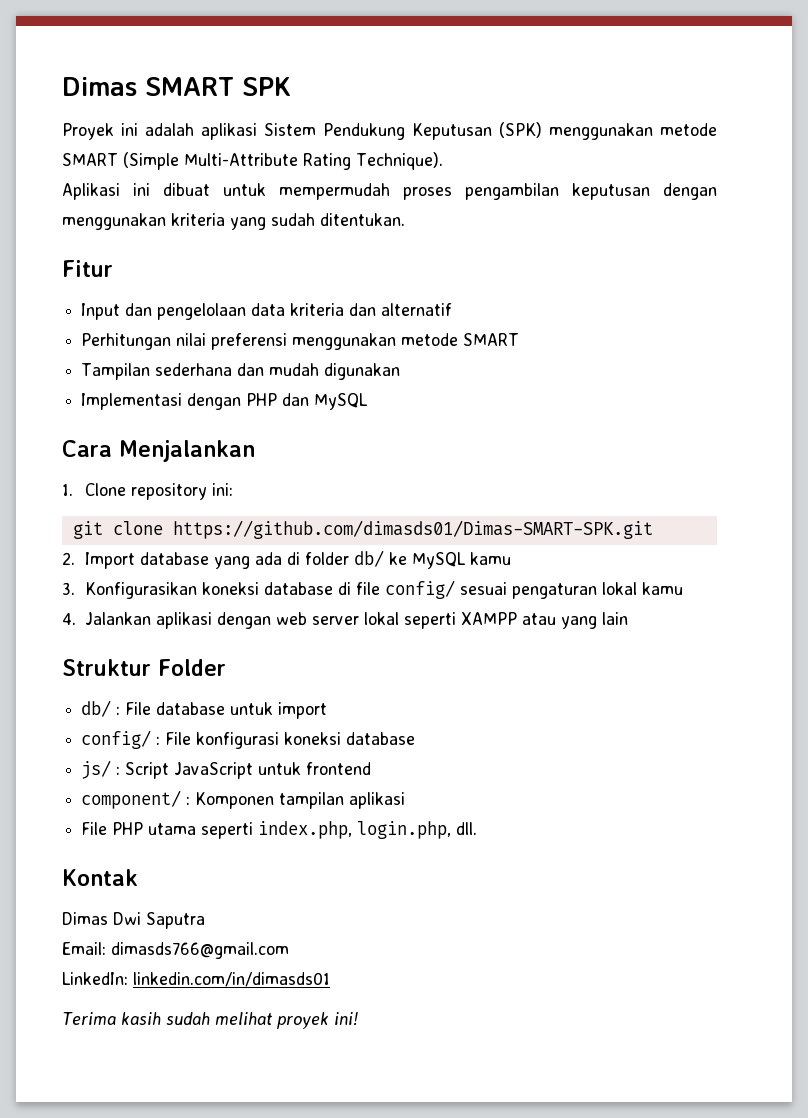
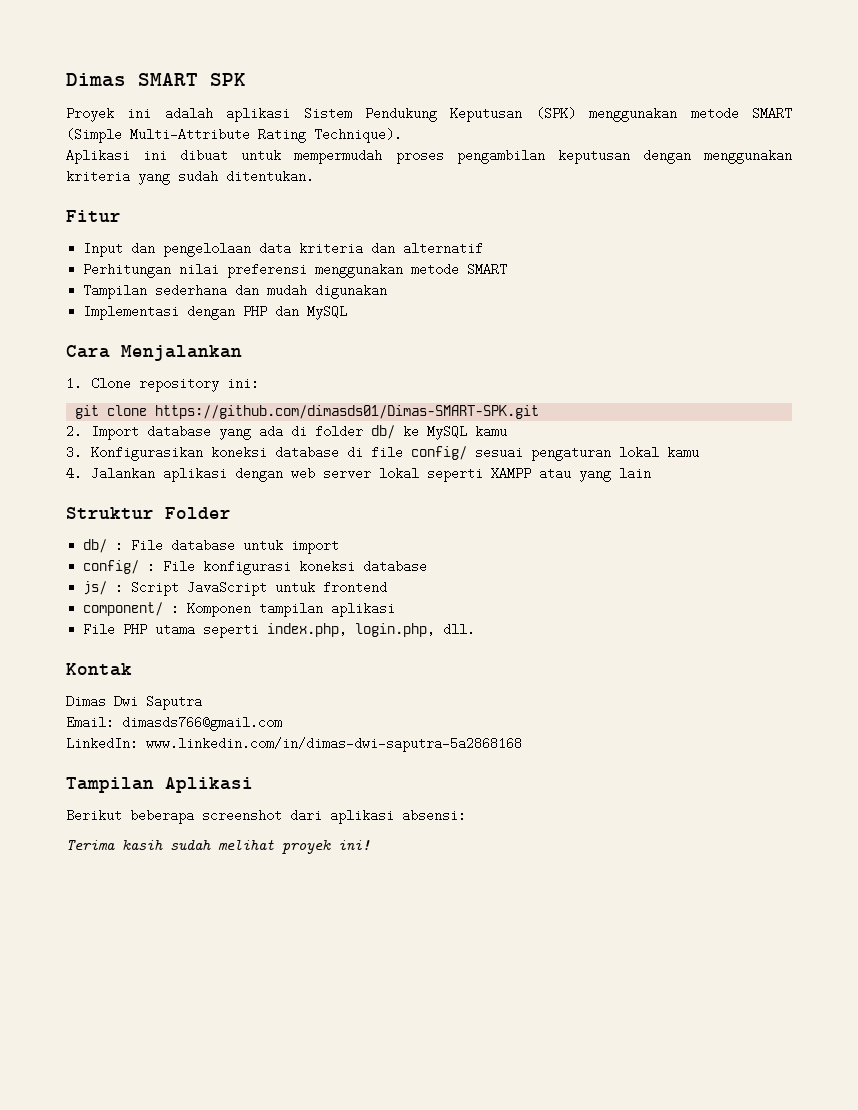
- LinkedIn: linkedin.com/in/dimasds01
+ LinkedIn: www.linkedin.com/in/dimas-dwi-saputra-5a2868168
+ Tampilan Aplikasi
+ Berikut beberapa screenshot dari aplikasi absensi:

